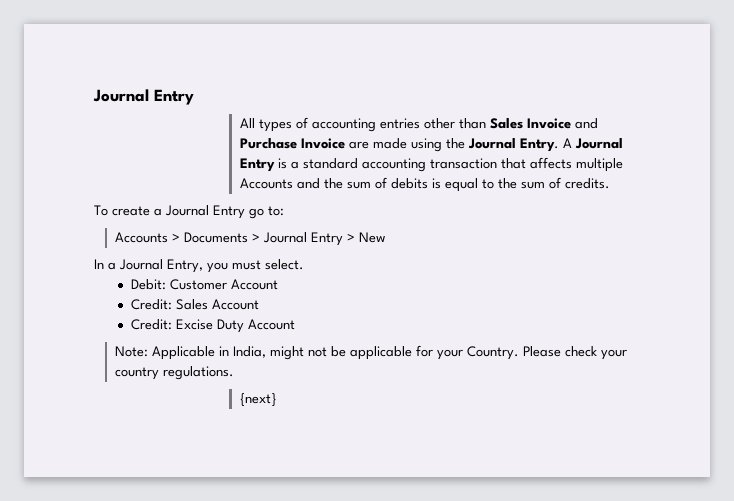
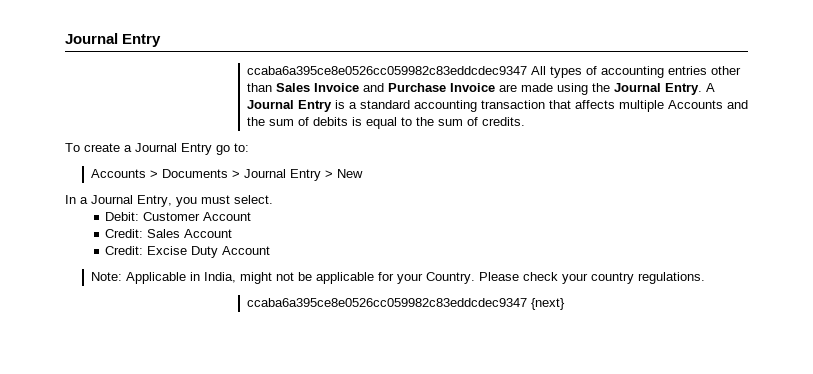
- All types of accounting entries other than Sales Invoice and Purchase Invoice are made using the Journal Entry.
+ ccaba6a395ce8e0526cc059982c83eddcdec9347 All types of accounting entries other than Sales Invoice and Purchase Invoice are made using the Journal Entry.
- {next}
+ ccaba6a395ce8e0526cc059982c83eddcdec9347 {next}

